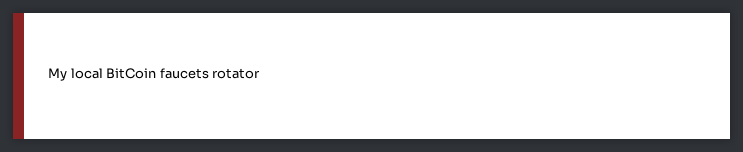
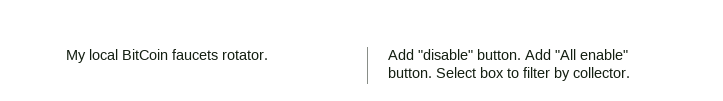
- My local BitCoin faucets rotator
+ My local BitCoin faucets rotator.
+ Add "disable" button. Add "All enable" button. Select box to filter by collector.

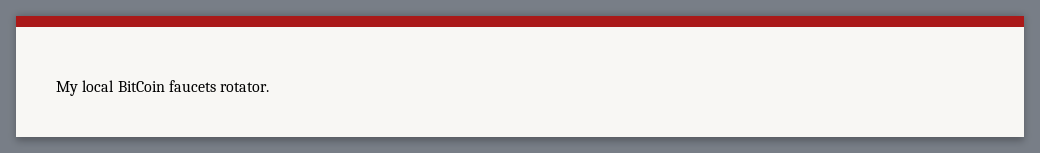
- Add "disable" button. Add "All enable" button. Select box to filter by collector.

